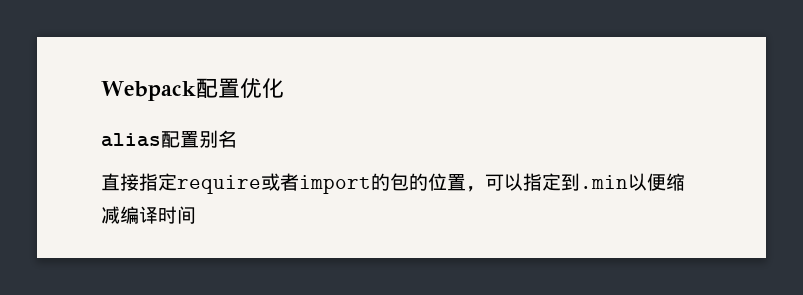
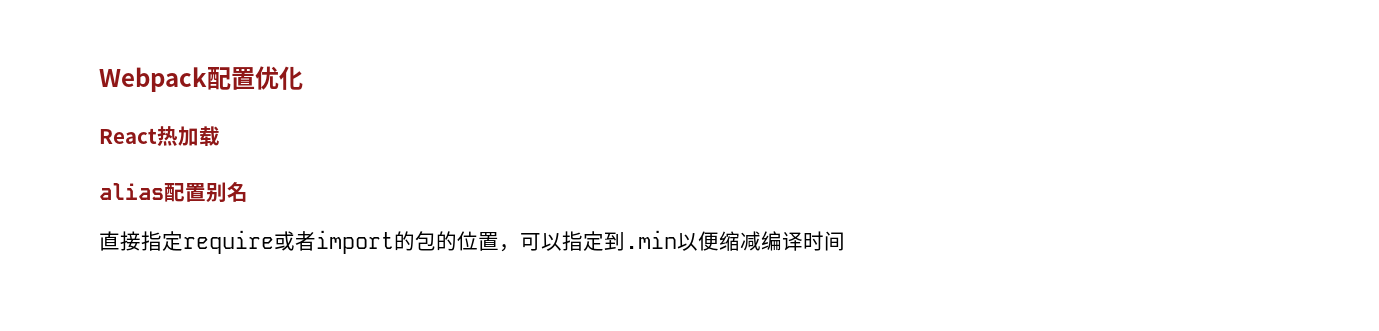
+ React热加载

